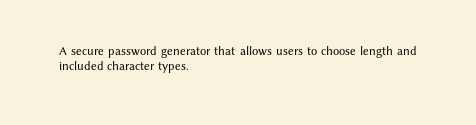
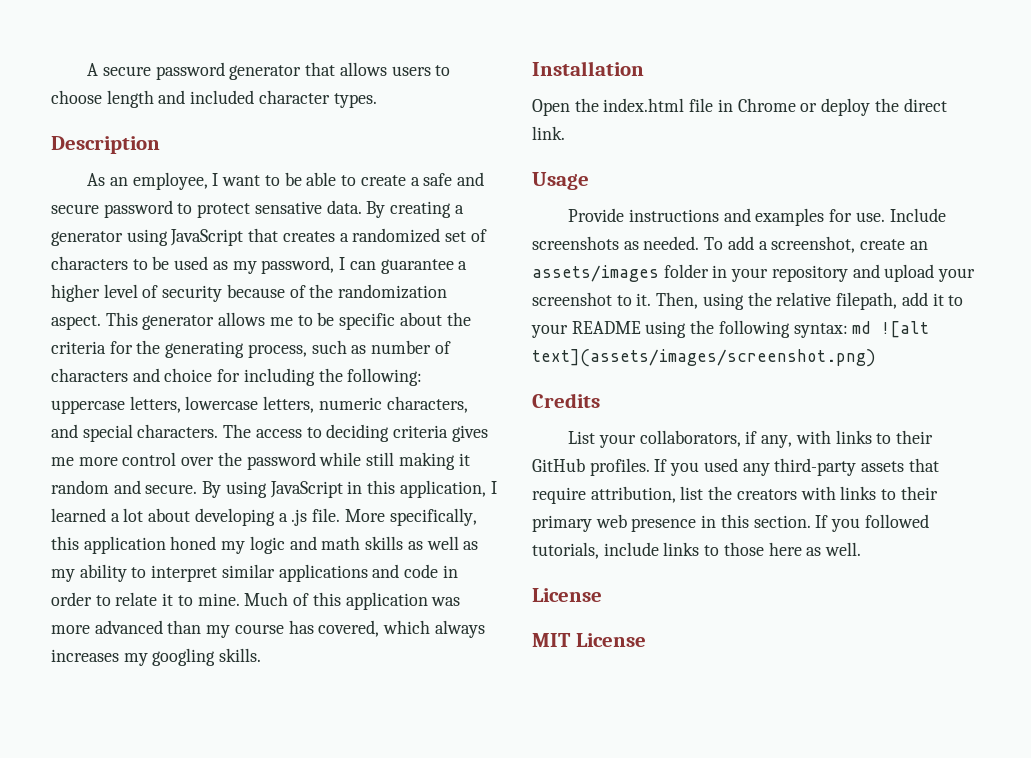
+ Description
+ As an employee, I want to be able to create a safe and secure password to protect sensative data. By creating a generator using JavaScript that creates a randomized set of characters to be used as my password, I can guarantee a higher level of security because of the randomization aspect. This generator allows me to be specific about the criteria for the generating process, such as number of characters and choice for including the following: uppercase letters, lowercase letters, numeric characters, and special characters. The access to deciding criteria gives me more control over the password while still making it random and secure. By using JavaScript in this application, I learned a lot about developing a .js file. More specifically, this application honed my logic and math skills as well as my ability to interpret similar applications and code in order to relate it to mine. Much of this application was more advanced than my course has covered, which always increases my googling skills.
+ Installation
+ Open the index.html file in Chrome or deploy the direct link.
+ Usage
+ Provide instructions and examples for use. Include screenshots as needed. To add a screenshot, create an assets/images folder in your repository and upload your screenshot to it. Then, using the relative filepath, add it to your README using the following syntax: md ![alt text](assets/images/screenshot.png)
+ Credits
+ List your collaborators, if any, with links to their GitHub profiles. If you used any third-party assets that require attribution, list the creators with links to their primary web presence in this section. If you followed tutorials, include links to those here as well.
+ License
+ MIT License

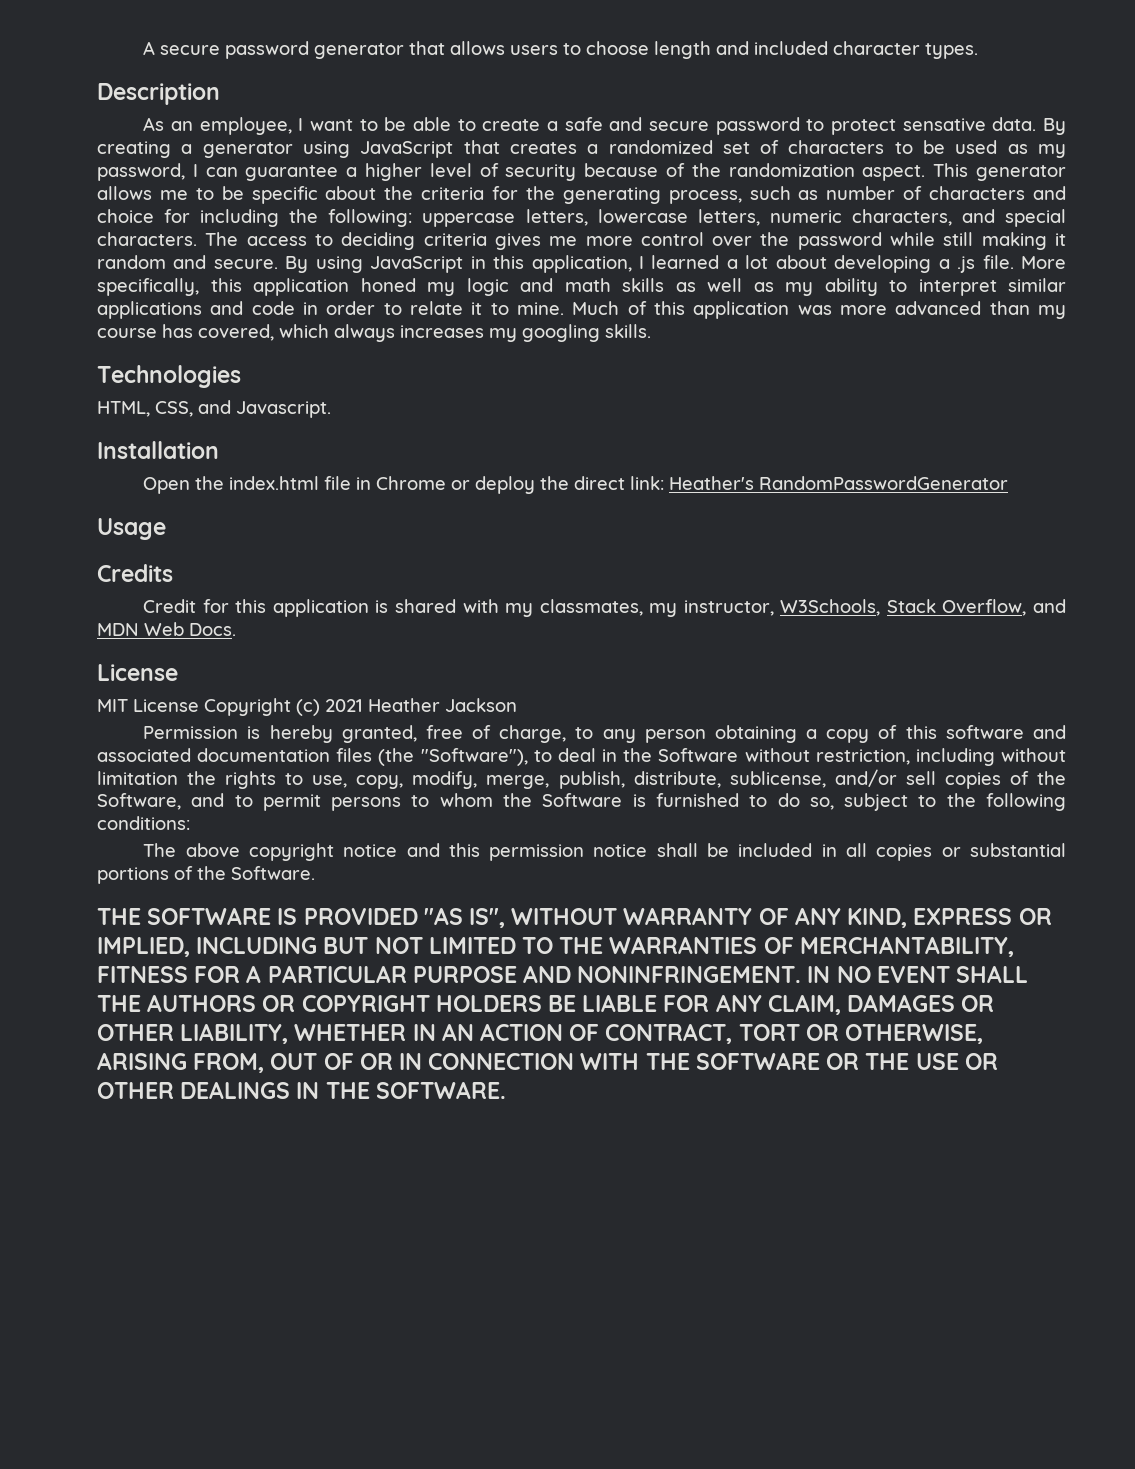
+ Technologies
+ HTML, CSS, and Javascript.
- Open the index.html file in Chrome or deploy the direct link.
+ Open the index.html file in Chrome or deploy the direct link: Heather's RandomPasswordGenerator
  Usage
- Provide instructions and examples for use. Include screenshots as needed. To add a screenshot, create an assets/images folder in your repository and upload your screenshot to it. Then, using the relative filepath, add it to your README using the following syntax: md ![alt text](assets/images/screenshot.png)
  Credits
- List your collaborators, if any, with links to their GitHub profiles. If you used any third-party assets that require attribution, list the creators with links to their primary web presence in this section. If you followed tutorials, include links to those here as well.
+ Credit for this application is shared with my classmates, my instructor, W3Schools, Stack Overflow, and MDN Web Docs.
  License
- MIT License
+ MIT License Copyright (c) 2021 Heather Jackson
+ Permission is hereby granted, free of charge, to any person obtaining a copy of this software and associated documentation files (the "Software"), to deal in the Software without restriction, including without limitation the rights to use, copy, modify, merge, publish, distribute, sublicense, and/or sell copies of the Software, and to permit persons to whom the Software is furnished to do so, subject to the following conditions:
+ The above copyright notice and this permission notice shall be included in all copies or substantial portions of the Software.
+ THE SOFTWARE IS PROVIDED "AS IS", WITHOUT WARRANTY OF ANY KIND, EXPRESS OR IMPLIED, INCLUDING BUT NOT LIMITED TO THE WARRANTIES OF MERCHANTABILITY, FITNESS FOR A PARTICULAR PURPOSE AND NONINFRINGEMENT. IN NO EVENT SHALL THE AUTHORS OR COPYRIGHT HOLDERS BE LIABLE FOR ANY CLAIM, DAMAGES OR OTHER LIABILITY, WHETHER IN AN ACTION OF CONTRACT, TORT OR OTHERWISE, ARISING FROM, OUT OF OR IN CONNECTION WITH THE SOFTWARE OR THE USE OR OTHER DEALINGS IN THE SOFTWARE.

